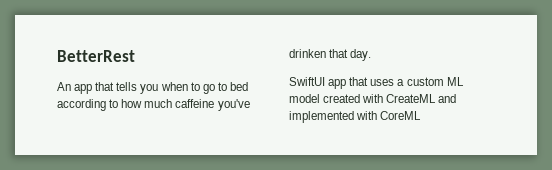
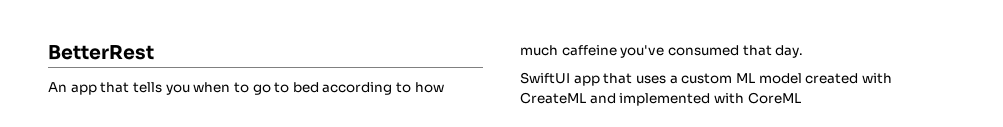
- An app that tells you when to go to bed according to how much caffeine you've drinken that day.
+ An app that tells you when to go to bed according to how much caffeine you've consumed that day.

